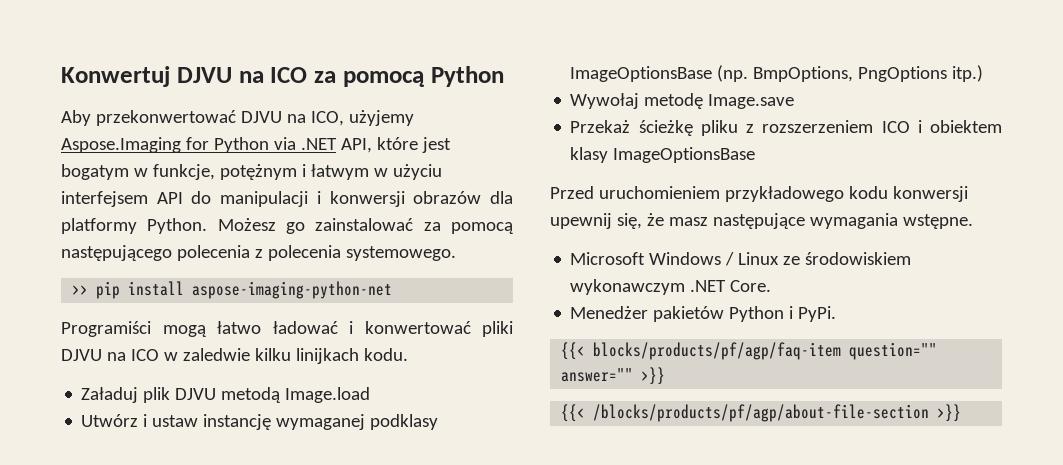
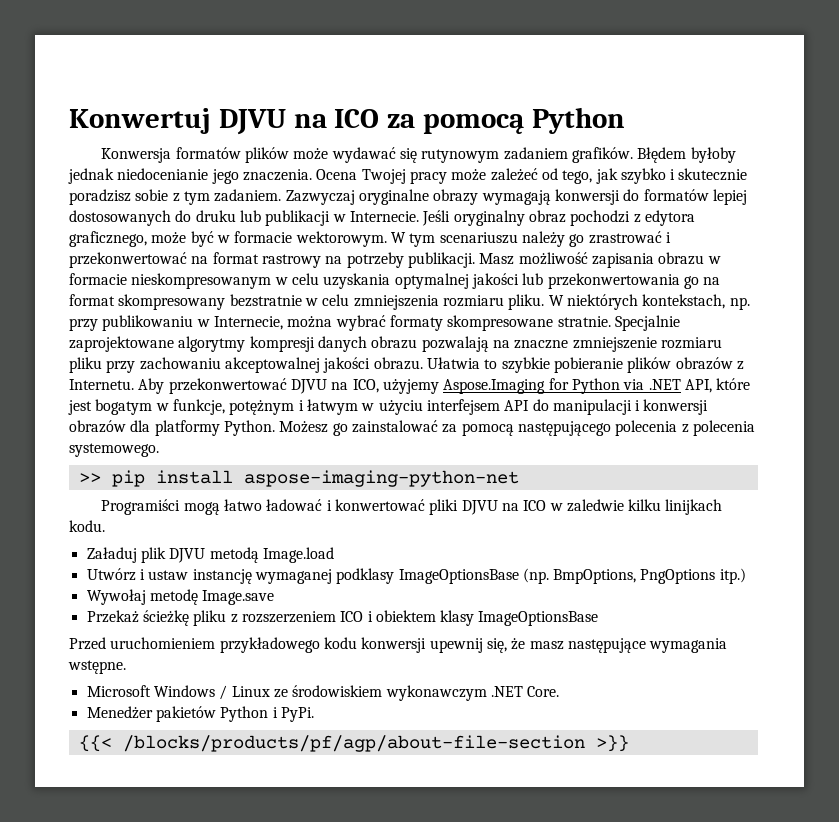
+ Konwersja formatów plików może wydawać się rutynowym zadaniem grafików. Błędem byłoby jednak niedocenianie jego znaczenia. Ocena Twojej pracy może zależeć od tego, jak szybko i skutecznie poradzisz sobie z tym zadaniem. Zazwyczaj oryginalne obrazy wymagają konwersji do formatów lepiej dostosowanych do druku lub publikacji w Internecie. Jeśli oryginalny obraz pochodzi z edytora graficznego, może być w formacie wektorowym. W tym scenariuszu należy go zrastrować i przekonwertować na format rastrowy na potrzeby publikacji. Masz możliwość zapisania obrazu w formacie nieskompresowanym w celu uzyskania optymalnej jakości lub przekonwertowania go na format skompresowany bezstratnie w celu zmniejszenia rozmiaru pliku. W niektórych kontekstach, np. przy publikowaniu w Internecie, można wybrać formaty skompresowane stratnie. Specjalnie zaprojektowane algorytmy kompresji danych obrazu pozwalają na znaczne zmniejszenie rozmiaru pliku przy zachowaniu akceptowalnej jakości obrazu. Ułatwia to szybkie pobieranie plików obrazów z Internetu.
- {{< blocks/products/pf/agp/faq-item question="" answer="" >}}

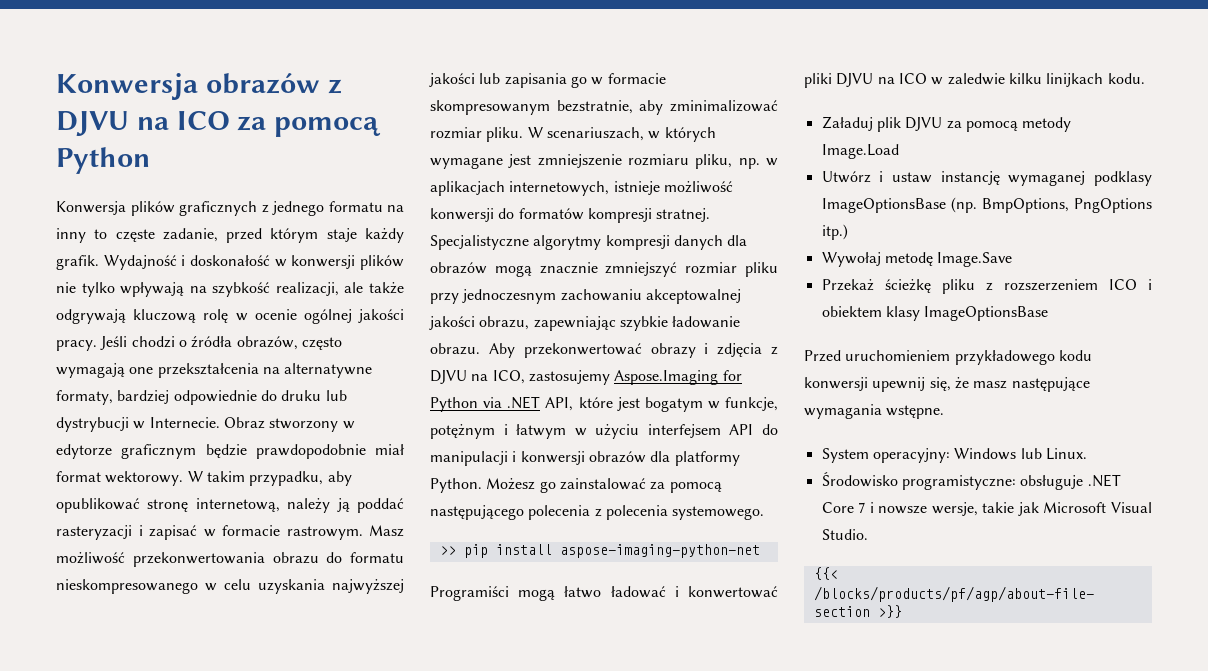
- Konwertuj DJVU na ICO za pomocą Python
+ Konwersja obrazów z DJVU na ICO za pomocą Python
- Konwersja formatów plików może wydawać się rutynowym zadaniem grafików. Błędem byłoby jednak niedocenianie jego znaczenia. Ocena Twojej pracy może zależeć od tego, jak szybko i skutecznie poradzisz sobie z tym zadaniem. Zazwyczaj oryginalne obrazy wymagają konwersji do formatów lepiej dostosowanych do druku lub publikacji w Internecie. Jeśli oryginalny obraz pochodzi z edytora graficznego, może być w formacie wektorowym. W tym scenariuszu należy go zrastrować i przekonwertować na format rastrowy na potrzeby publikacji. Masz możliwość zapisania obrazu w formacie nieskompresowanym w celu uzyskania optymalnej jakości lub przekonwertowania go na format skompresowany bezstratnie w celu zmniejszenia rozmiaru pliku. W niektórych kontekstach, np. przy publikowaniu w Internecie, można wybrać formaty skompresowane stratnie. Specjalnie zaprojektowane algorytmy kompresji danych obrazu pozwalają na znaczne zmniejszenie rozmiaru pliku przy zachowaniu akceptowalnej jakości obrazu. Ułatwia to szybkie pobieranie plików obrazów z Internetu. Aby przekonwertować DJVU na ICO, użyjemy Aspose.Imaging for Python via .NET API, które jest bogatym w funkcje, potężnym i łatwym w użyciu interfejsem API do manipulacji i konwersji obrazów dla platformy Python.
+ Konwersja plików graficznych z jednego formatu na inny to częste zadanie, przed którym staje każdy grafik. Wydajność i doskonałość w konwersji plików nie tylko wpływają na szybkość realizacji, ale także odgrywają kluczową rolę w ocenie ogólnej jakości pracy. Jeśli chodzi o źródła obrazów, często wymagają one przekształcenia na alternatywne formaty, bardziej odpowiednie do druku lub dystrybucji w Internecie. Obraz stworzony w edytorze graficznym będzie prawdopodobnie miał format wektorowy. W takim przypadku, aby opublikować stronę internetową, należy ją poddać rasteryzacji i zapisać w formacie rastrowym. Masz możliwość przekonwertowania obrazu do formatu nieskompresowanego w celu uzyskania najwyższej jakości lub zapisania go w formacie skompresowanym bezstratnie, aby zminimalizować rozmiar pliku. W scenariuszach, w których wymagane jest zmniejszenie rozmiaru pliku, np. w aplikacjach internetowych, istnieje możliwość konwersji do formatów kompresji stratnej. Specjalistyczne algorytmy kompresji danych dla obrazów mogą znacznie zmniejszyć rozmiar pliku przy jednoczesnym zachowaniu akceptowalnej jakości obrazu, zapewniając szybkie ładowanie obrazu. Aby przekonwertować obrazy i zdjęcia z DJVU na ICO, zastosujemy Aspose.Imaging for Python via .NET API, które jest bogatym w funkcje, potężnym i łatwym w użyciu interfejsem API do manipulacji i konwersji obrazów dla platformy Python.
- Załaduj plik DJVU metodą Image.load
+ Załaduj plik DJVU za pomocą metody Image.Load
- Wywołaj metodę Image.save
+ Wywołaj metodę Image.Save
- Microsoft Windows / Linux ze środowiskiem wykonawczym .NET Core.
- Menedżer pakietów Python i PyPi.
+ System operacyjny: Windows lub Linux.
+ Środowisko programistyczne: obsługuje .NET Core 7 i nowsze wersje, takie jak Microsoft Visual Studio.

